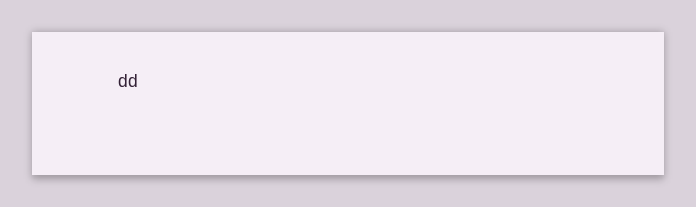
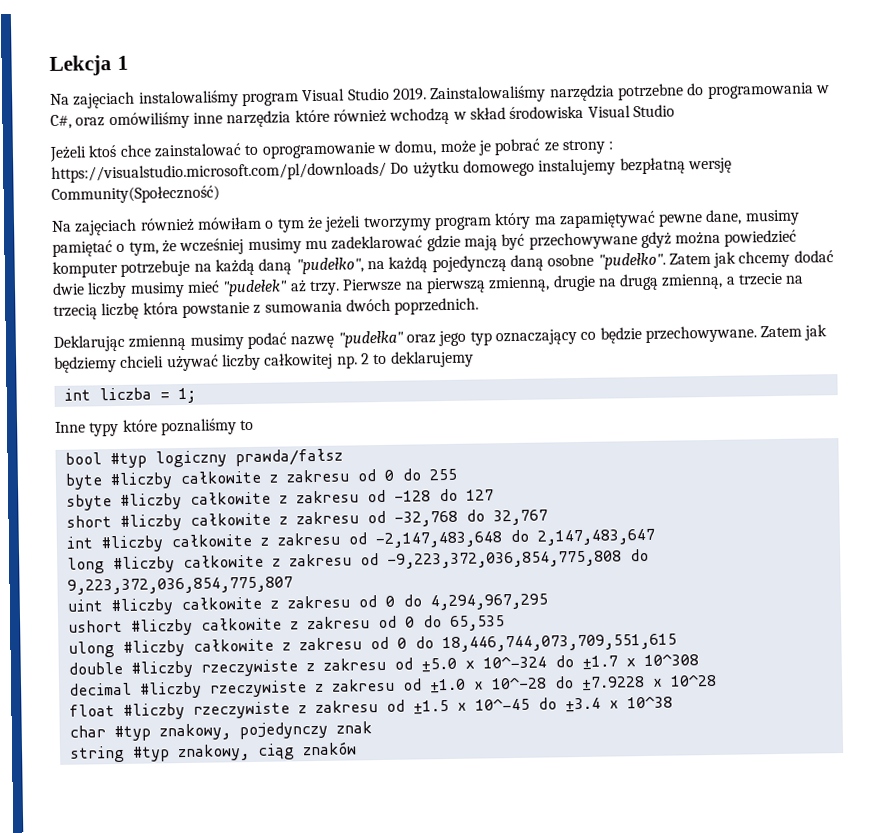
- dd
+ Lekcja 1
+ Na zajęciach instalowaliśmy program Visual Studio 2019. Zainstalowaliśmy narzędzia potrzebne do programowania w C#, oraz omówiliśmy inne narzędzia które również wchodzą w skład środowiska Visual Studio
+ Jeżeli ktoś chce zainstalować to oprogramowanie w domu, może je pobrać ze strony : https://visualstudio.microsoft.com/pl/downloads/ Do użytku domowego instalujemy bezpłatną wersję Community(Społeczność)
+ Na zajęciach również mówiłam o tym że jeżeli tworzymy program który ma zapamiętywać pewne dane, musimy pamiętać o tym, że wcześniej musimy mu zadeklarować gdzie mają być przechowywane gdyż można powiedzieć komputer potrzebuje na każdą daną "pudełko", na każdą pojedynczą daną osobne "pudełko". Zatem jak chcemy dodać dwie liczby musimy mieć "pudełek" aż trzy. Pierwsze na pierwszą zmienną, drugie na drugą zmienną, a trzecie na trzecią liczbę która powstanie z sumowania dwóch poprzednich.
+ Deklarując zmienną musimy podać nazwę "pudełka" oraz jego typ oznaczający co będzie przechowywane. Zatem jak będziemy chcieli używać liczby całkowitej np. 2 to deklarujemy
+ int liczba = 1;
+ Inne typy które poznaliśmy to
+ bool #typ logiczny prawda/fałsz
+ byte #liczby całkowite z zakresu od 0 do 255
+ sbyte #liczby całkowite z zakresu od -128 do 127
+ short #liczby całkowite z zakresu od -32,768 do 32,767
+ int #liczby całkowite z zakresu od -2,147,483,648 do 2,147,483,647
+ long #liczby całkowite z zakresu od -9,223,372,036,854,775,808 do 9,223,372,036,854,775,807
+ uint #liczby całkowite z zakresu od 0 do 4,294,967,295
+ ushort #liczby całkowite z zakresu od 0 do 65,535
+ ulong #liczby całkowite z zakresu od 0 do 18,446,744,073,709,551,615
+ double #liczby rzeczywiste z zakresu od ±5.0 × 10^−324 do ±1.7 × 10^308
+ decimal #liczby rzeczywiste z zakresu od ±1.0 x 10^-28 do ±7.9228 x 10^28
+ float #liczby rzeczywiste z zakresu od ±1.5 x 10^−45 do ±3.4 x 10^38
+ char #typ znakowy, pojedynczy znak
+ string #typ znakowy, ciąg znaków

